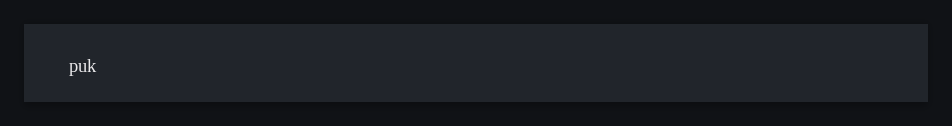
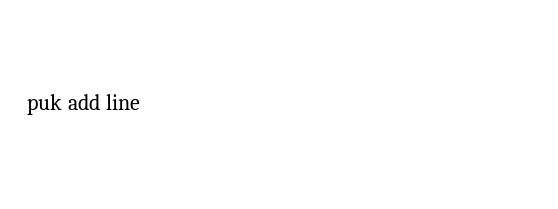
- puk
+ puk add line

